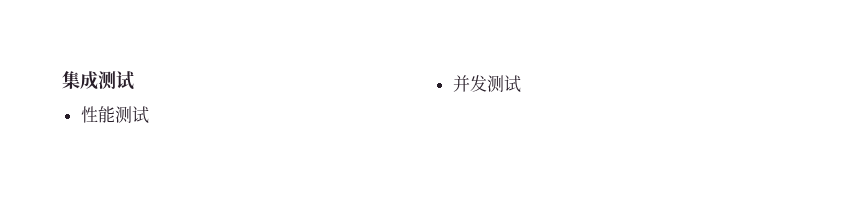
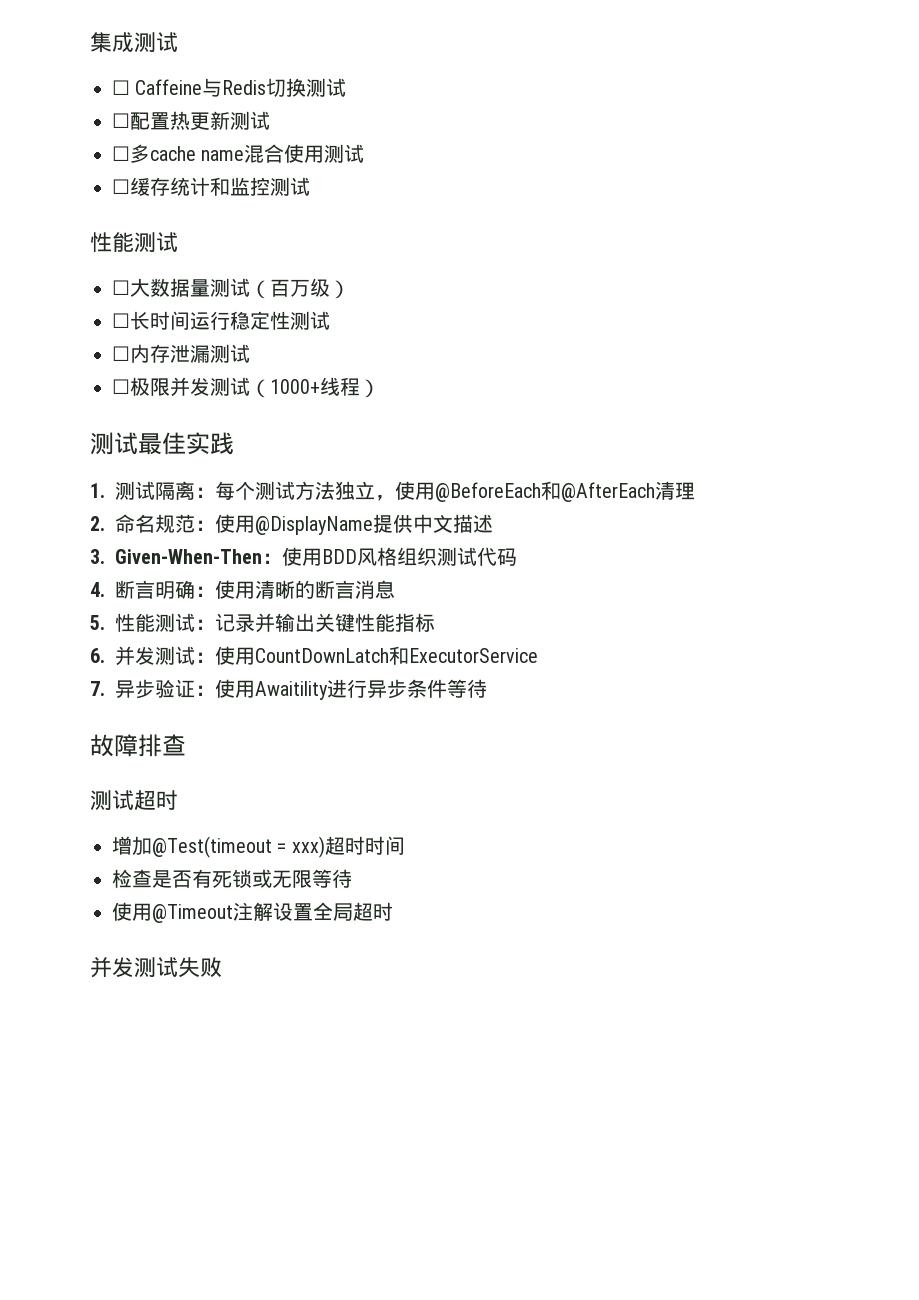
+ ☐ Caffeine与Redis切换测试
+ ☐配置热更新测试
+ ☐多cache name混合使用测试
+ ☐缓存统计和监控测试
  性能测试
- 并发测试
+ ☐大数据量测试（百万级）
+ ☐长时间运行稳定性测试
+ ☐内存泄漏测试
+ ☐极限并发测试（1000+线程）
+ 测试最佳实践
+ 1.测试隔离：每个测试方法独立，使用@BeforeEach和@AfterEach清理
+ 2.命名规范：使用@DisplayName提供中文描述
+ 3. Given-When-Then：使用BDD风格组织测试代码
+ 4.断言明确：使用清晰的断言消息
+ 5.性能测试：记录并输出关键性能指标
+ 6.并发测试：使用CountDownLatch和ExecutorService
+ 7.异步验证：使用Awaitility进行异步条件等待
+ 故障排查
+ 测试超时
+ 增加@Test(timeout = xxx)超时时间
+ 检查是否有死锁或无限等待
+ 使用@Timeout注解设置全局超时
+ 并发测试失败

